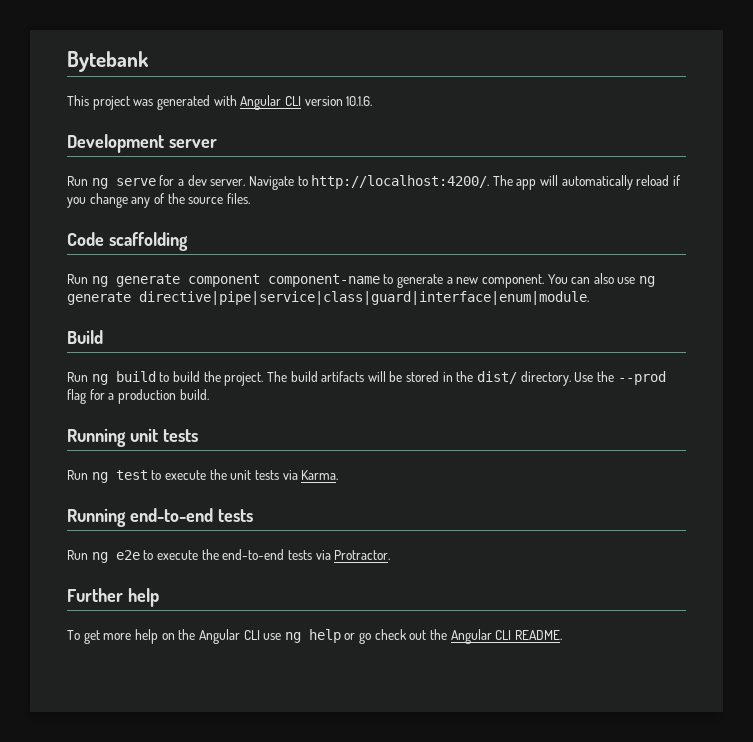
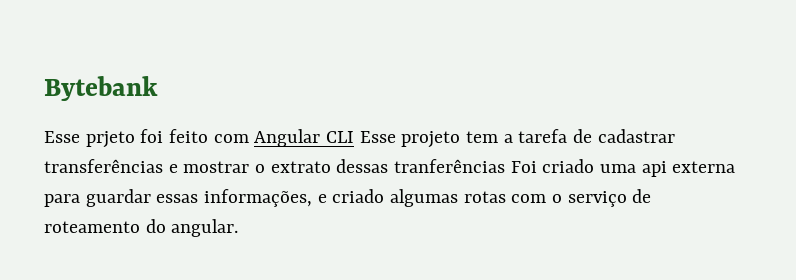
- This project was generated with Angular CLI version 10.1.6.
- Development server
- Run ng serve for a dev server. Navigate to http://localhost:4200/. The app will automatically reload if you change any of the source files.
- Code scaffolding
- Run ng generate component component-name to generate a new component. You can also use ng generate directive|pipe|service|class|guard|interface|enum|module.
- Build
- Run ng build to build the project. The build artifacts will be stored in the dist/ directory. Use the --prod flag for a production build.
- Running unit tests
- Run ng test to execute the unit tests via Karma.
- Running end-to-end tests
- Run ng e2e to execute the end-to-end tests via Protractor.
- Further help
- To get more help on the Angular CLI use ng help or go check out the Angular CLI README.
+ Esse prjeto foi feito com Angular CLI Esse projeto tem a tarefa de cadastrar transferências e mostrar o extrato dessas tranferências Foi criado uma api externa para guardar essas informações, e criado algumas rotas com o serviço de roteamento do angular.

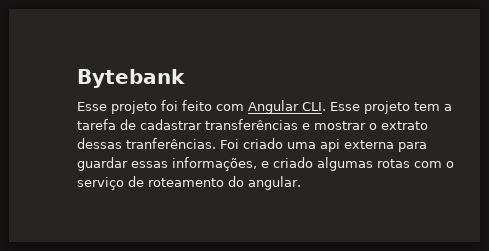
- Esse prjeto foi feito com Angular CLI Esse projeto tem a tarefa de cadastrar transferências e mostrar o extrato dessas tranferências Foi criado uma api externa para guardar essas informações, e criado algumas rotas com o serviço de roteamento do angular.
+ Esse projeto foi feito com Angular CLI. Esse projeto tem a tarefa de cadastrar transferências e mostrar o extrato dessas tranferências. Foi criado uma api externa para guardar essas informações, e criado algumas rotas com o serviço de roteamento do angular.

